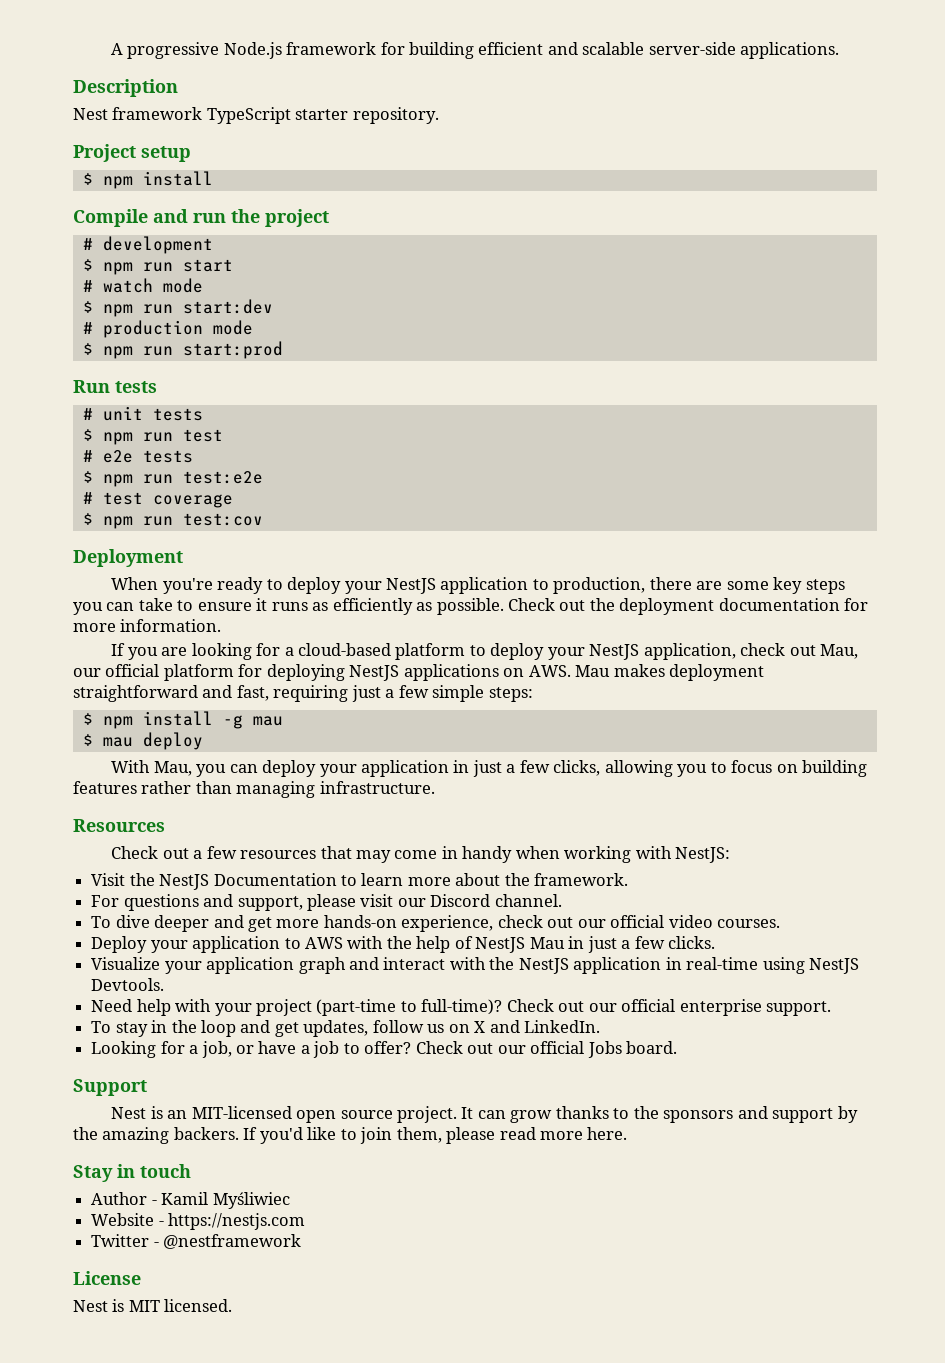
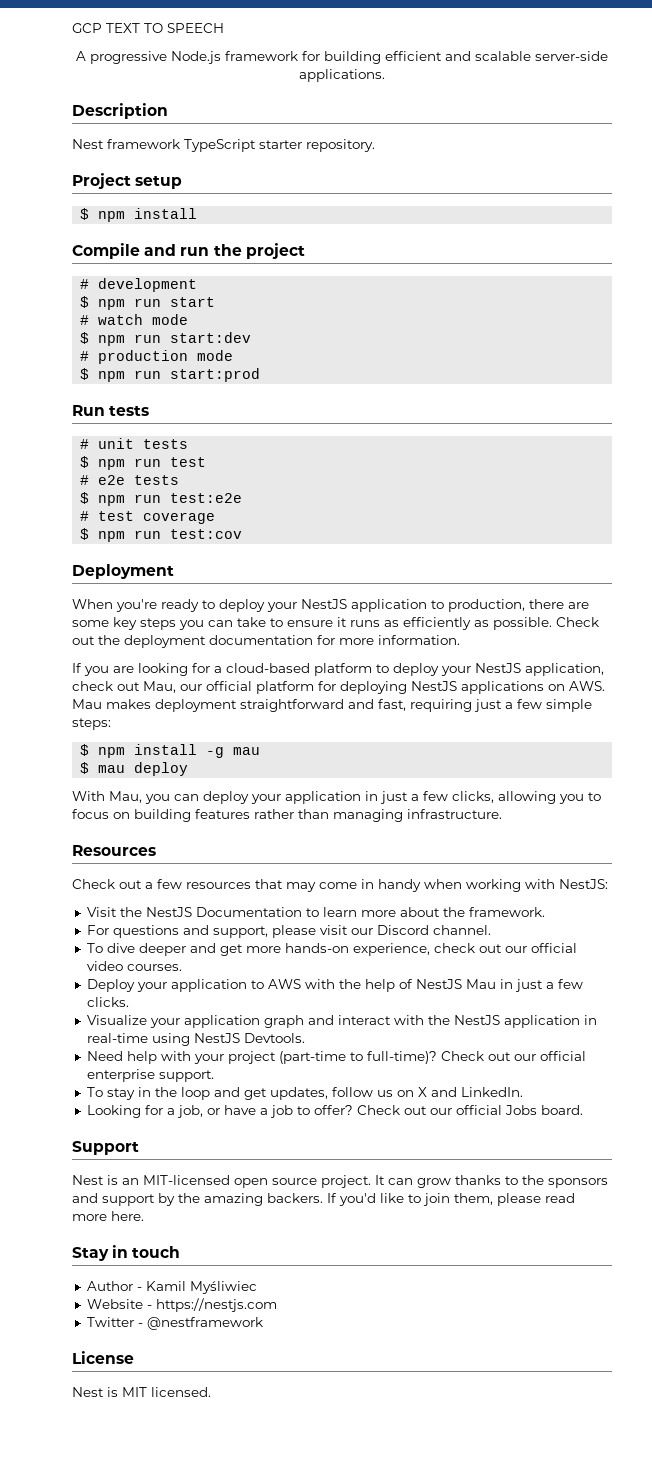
+ GCP TEXT TO SPEECH

